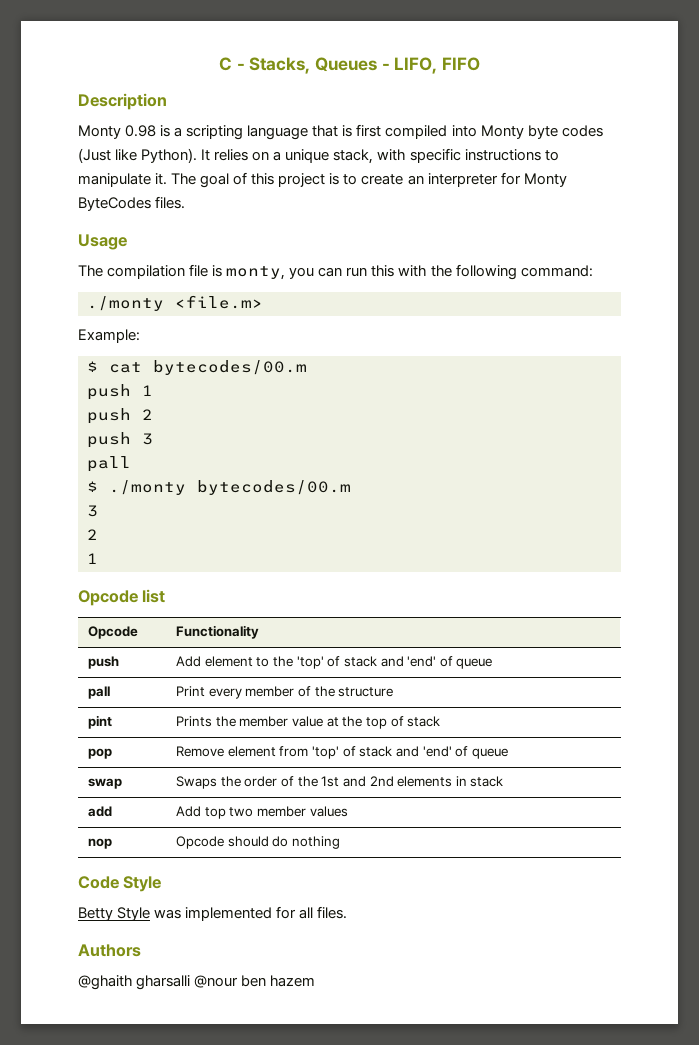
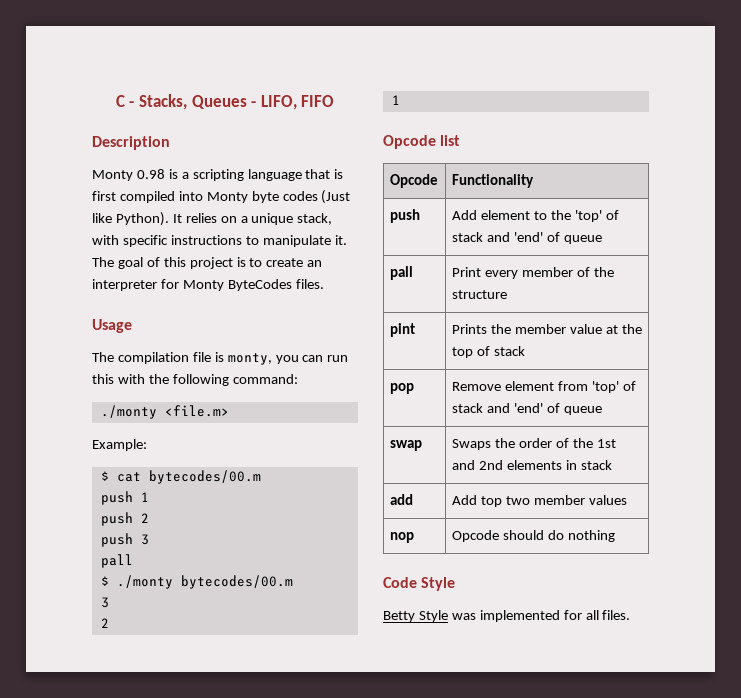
- Authors
- @ghaith gharsalli @nour ben hazem

